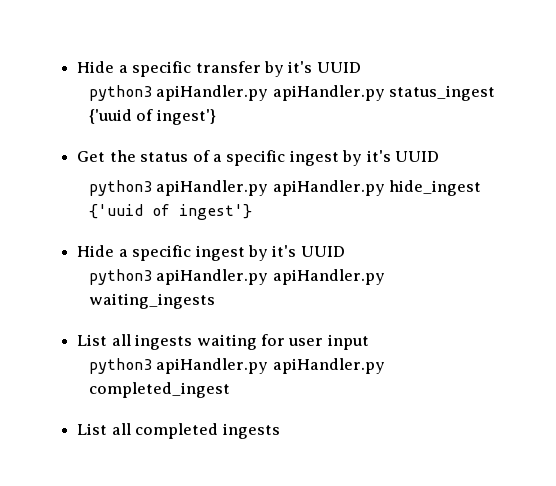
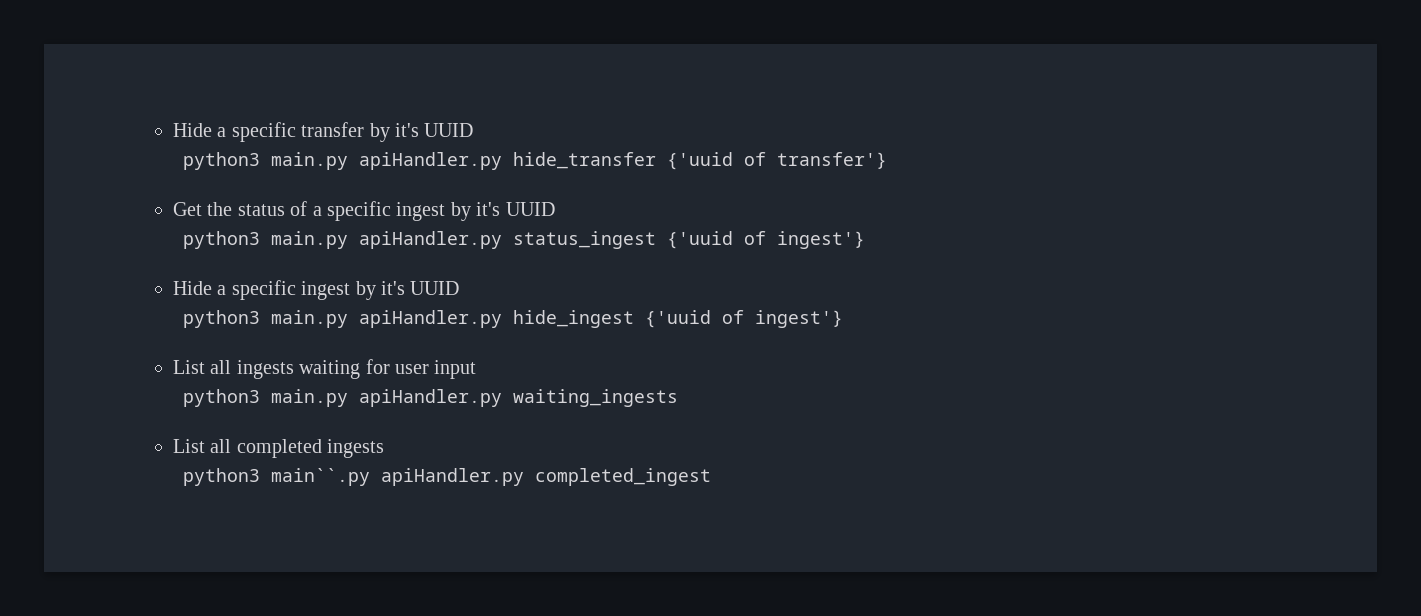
- python3 apiHandler.py apiHandler.py status_ingest {'uuid of ingest'}
+ python3 main.py apiHandler.py hide_transfer {'uuid of transfer'}
- python3 apiHandler.py apiHandler.py hide_ingest {'uuid of ingest'}
+ python3 main.py apiHandler.py status_ingest {'uuid of ingest'}
- python3 apiHandler.py apiHandler.py waiting_ingests
+ python3 main.py apiHandler.py hide_ingest {'uuid of ingest'}
- python3 apiHandler.py apiHandler.py completed_ingest
+ python3 main.py apiHandler.py waiting_ingests
+ python3 main``.py apiHandler.py completed_ingest

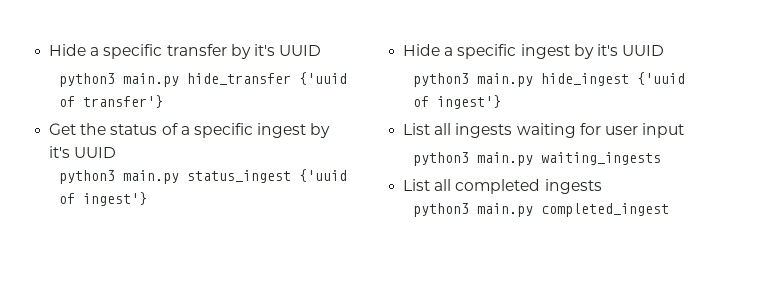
- python3 main.py apiHandler.py hide_transfer {'uuid of transfer'}
+ python3 main.py hide_transfer {'uuid of transfer'}
- python3 main.py apiHandler.py status_ingest {'uuid of ingest'}
+ python3 main.py status_ingest {'uuid of ingest'}
- python3 main.py apiHandler.py hide_ingest {'uuid of ingest'}
+ python3 main.py hide_ingest {'uuid of ingest'}
- python3 main.py apiHandler.py waiting_ingests
+ python3 main.py waiting_ingests
- python3 main``.py apiHandler.py completed_ingest
+ python3 main.py completed_ingest

